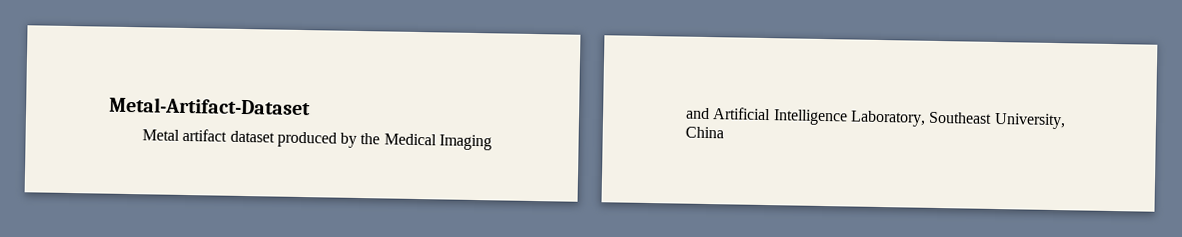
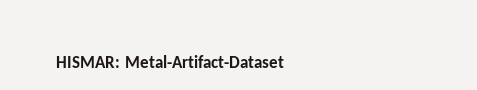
- Metal-Artifact-Dataset
+ HISMAR: Metal-Artifact-Dataset
- Metal artifact dataset produced by the Medical Imaging and Artificial Intelligence Laboratory, Southeast University, China

